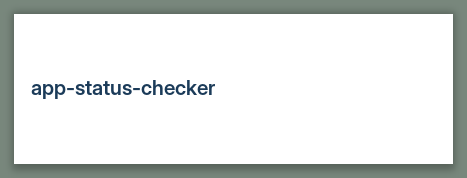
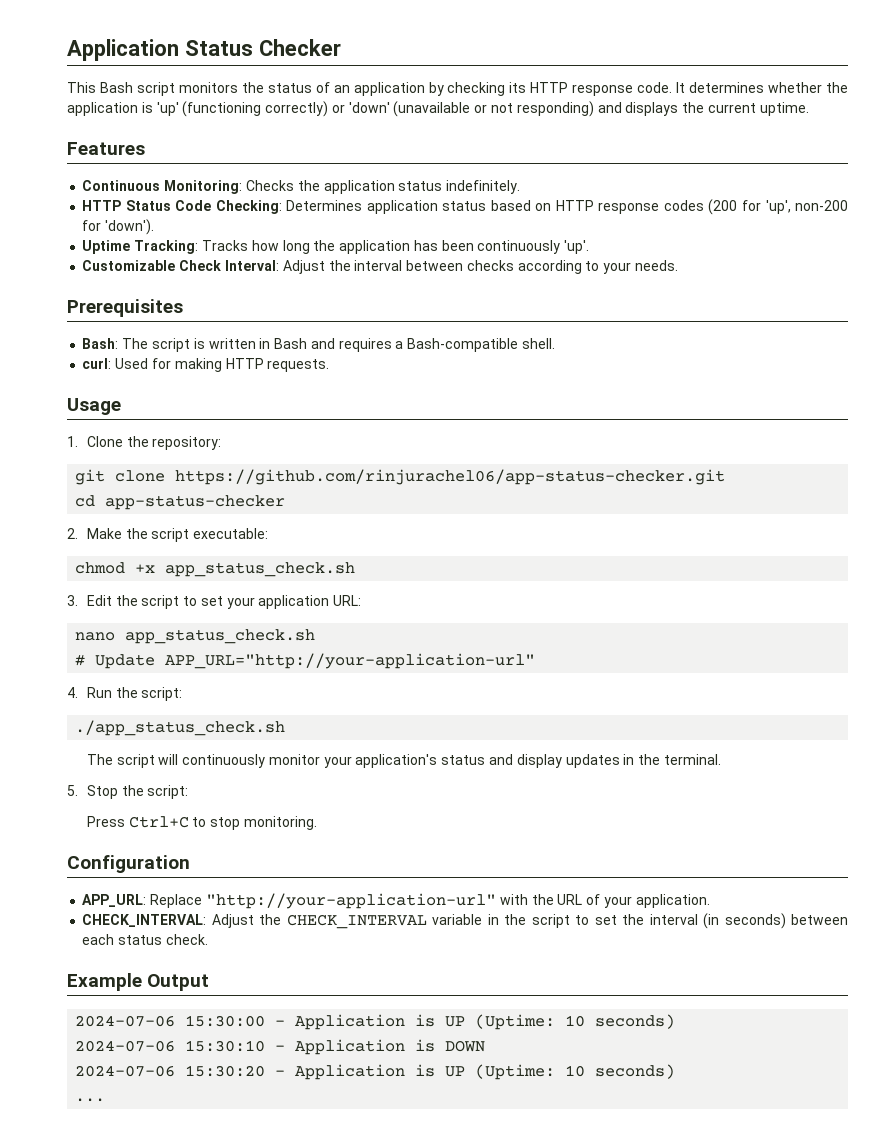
- app-status-checker
+ Application Status Checker
+ This Bash script monitors the status of an application by checking its HTTP response code. It determines whether the application is 'up' (functioning correctly) or 'down' (unavailable or not responding) and displays the current uptime.
+ Features
+ Continuous Monitoring: Checks the application status indefinitely.
+ HTTP Status Code Checking: Determines application status based on HTTP response codes (200 for 'up', non-200 for 'down').
+ Uptime Tracking: Tracks how long the application has been continuously 'up'.
+ Customizable Check Interval: Adjust the interval between checks according to your needs.
+ Prerequisites
+ Bash: The script is written in Bash and requires a Bash-compatible shell.
+ curl: Used for making HTTP requests.
+ Usage
+ 1. Clone the repository:
+ git clone https://github.com/rinjurachel06/app-status-checker.git
+ cd app-status-checker
+ 2. Make the script executable:
+ chmod +x app_status_check.sh
+ 3. Edit the script to set your application URL:
+ nano app_status_check.sh
+ # Update APP_URL="http://your-application-url"
+ 4. Run the script:
+ ./app_status_check.sh
+ The script will continuously monitor your application's status and display updates in the terminal.
+ 5. Stop the script:
+ Press Ctrl+C to stop monitoring.
+ Configuration
+ APP_URL: Replace "http://your-application-url" with the URL of your application.
+ CHECK_INTERVAL: Adjust the CHECK_INTERVAL variable in the script to set the interval (in seconds) between each status check.
+ Example Output
+ 2024-07-06 15:30:00 - Application is UP (Uptime: 10 seconds)
+ 2024-07-06 15:30:10 - Application is DOWN
+ 2024-07-06 15:30:20 - Application is UP (Uptime: 10 seconds)
+ ...

